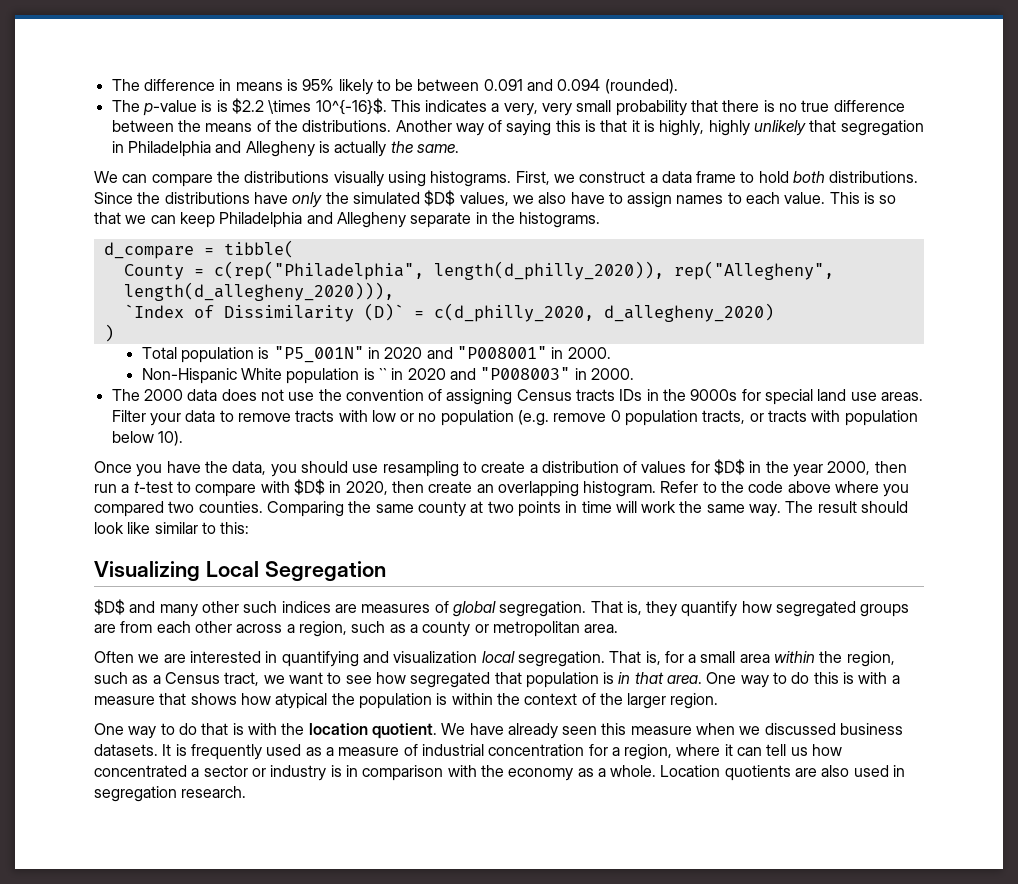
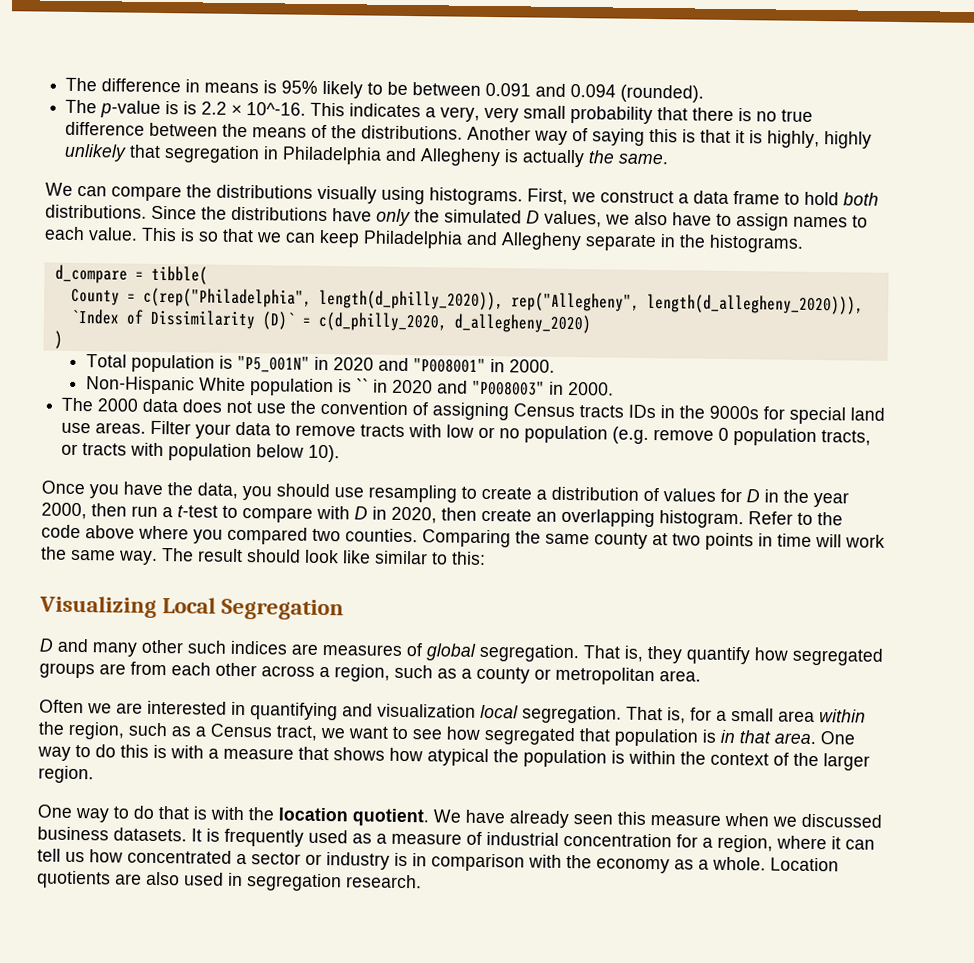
- The p-value is is $2.2 \times 10^{-16}$.
+ The p-value is is 2.2 × 10^-16.
- Since the distributions have only the simulated $D$ values, we also have to assign names to each value.
+ Since the distributions have only the simulated D values, we also have to assign names to each value.
- Once you have the data, you should use resampling to create a distribution of values for $D$ in the year 2000, then run a t-test to compare with $D$ in 2020, then create an overlapping histogram.
+ Once you have the data, you should use resampling to create a distribution of values for D in the year 2000, then run a t-test to compare with D in 2020, then create an overlapping histogram.
- $D$ and many other such indices are measures of global segregation.
+ D and many other such indices are measures of global segregation.

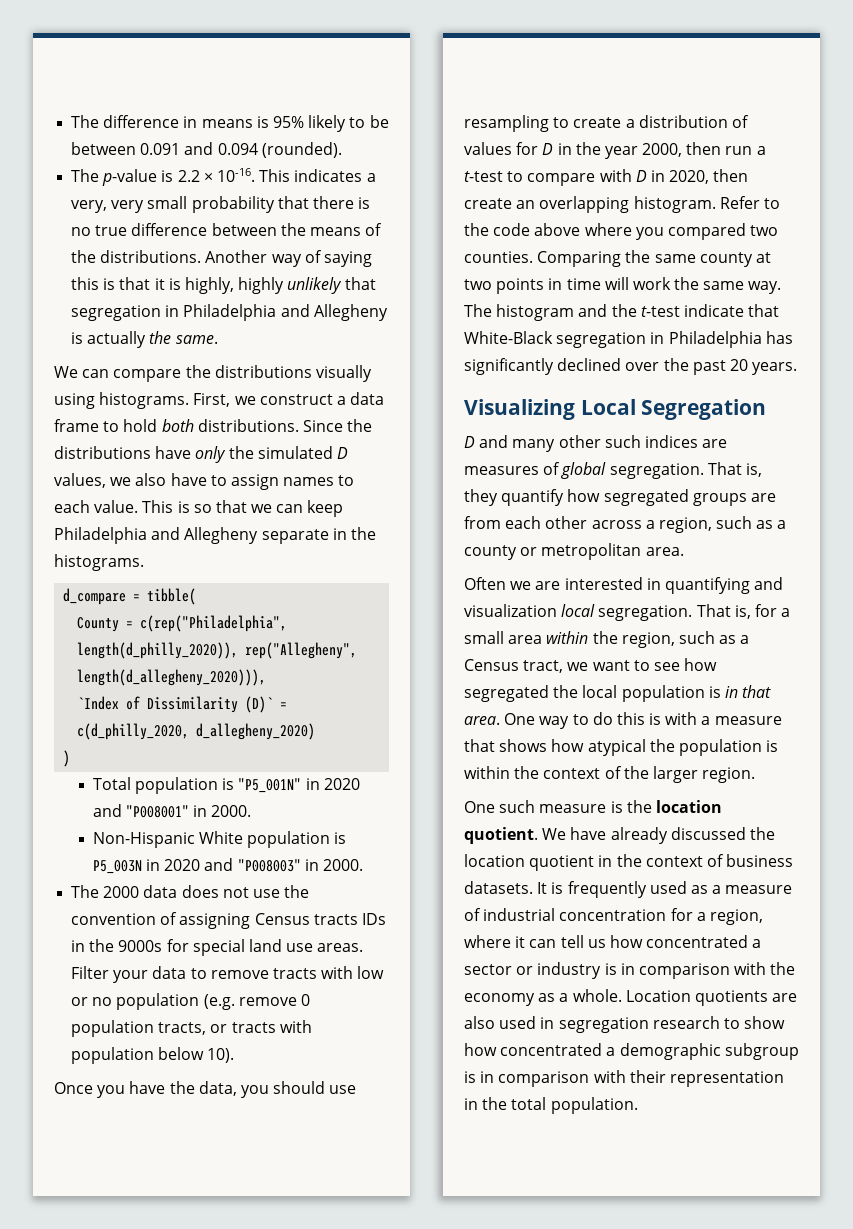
- The p-value is is 2.2 × 10^-16.
+ The p-value is 2.2 × 10-16.
- Non-Hispanic White population is `` in 2020 and "P008003" in 2000.
+ Non-Hispanic White population is P5_003N in 2020 and "P008003" in 2000.
- The result should look like similar to this:
+ The histogram and the t-test indicate that White-Black segregation in Philadelphia has significantly declined over the past 20 years.
- That is, for a small area within the region, such as a Census tract, we want to see how segregated that population is in that area.
+ That is, for a small area within the region, such as a Census tract, we want to see how segregated the local population is in that area.
- One way to do that is with the location quotient.
+ One such measure is the location quotient.
- We have already seen this measure when we discussed business datasets.
+ We have already discussed the location quotient in the context of business datasets.
- Location quotients are also used in segregation research.
+ Location quotients are also used in segregation research to show how concentrated a demographic subgroup is in comparison with their representation in the total population.

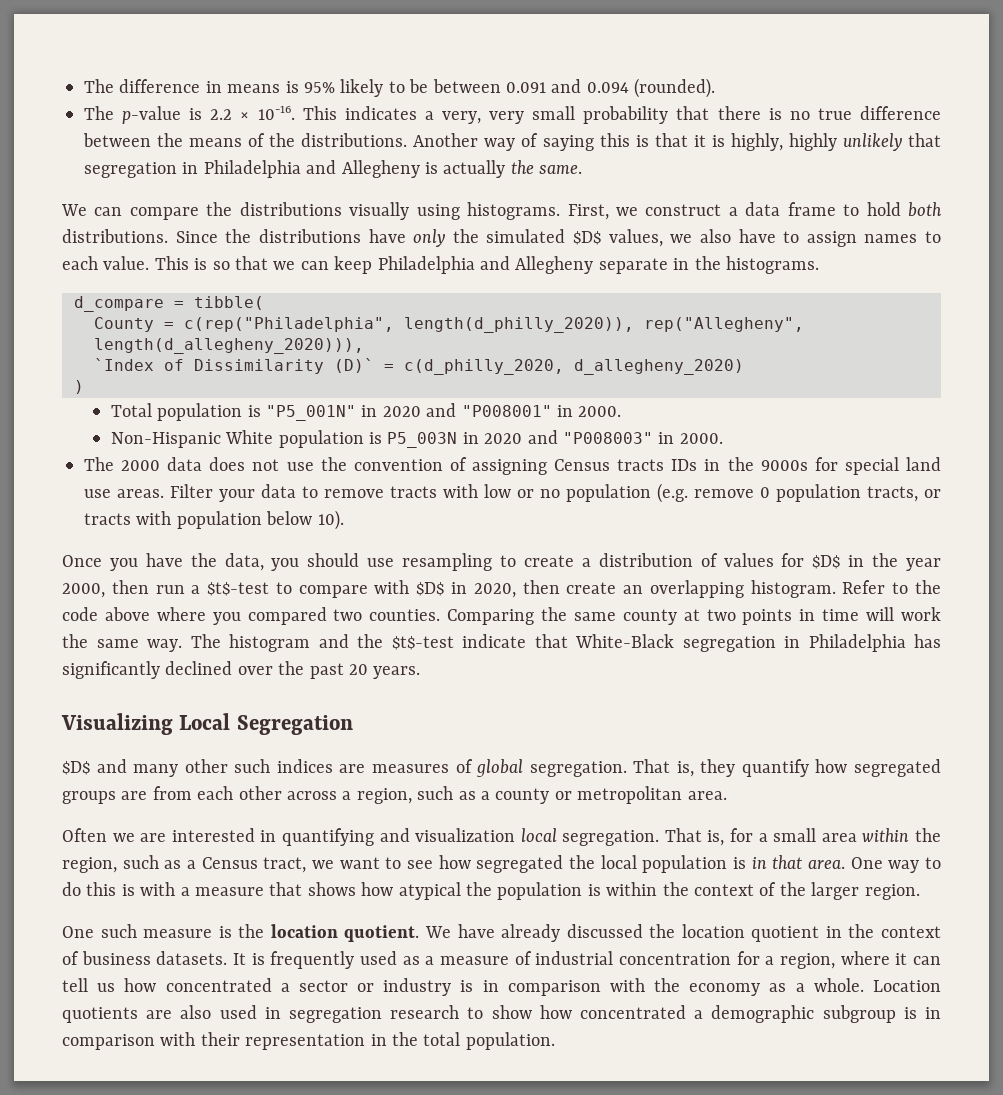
- Since the distributions have only the simulated D values, we also have to assign names to each value.
+ Since the distributions have only the simulated $D$ values, we also have to assign names to each value.
- Once you have the data, you should use resampling to create a distribution of values for D in the year 2000, then run a t-test to compare with D in 2020, then create an overlapping histogram.
+ Once you have the data, you should use resampling to create a distribution of values for $D$ in the year 2000, then run a $t$-test to compare with $D$ in 2020, then create an overlapping histogram.
- The histogram and the t-test indicate that White-Black segregation in Philadelphia has significantly declined over the past 20 years.
+ The histogram and the $t$-test indicate that White-Black segregation in Philadelphia has significantly declined over the past 20 years.
- D and many other such indices are measures of global segregation.
+ $D$ and many other such indices are measures of global segregation.

